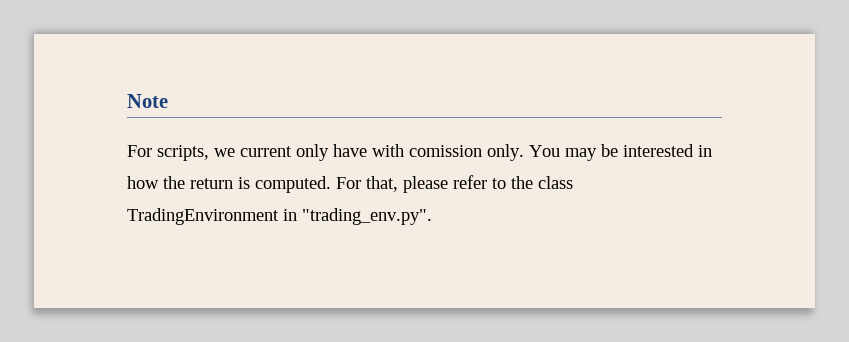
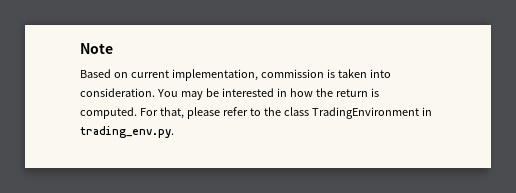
- For scripts, we current only have with comission only.
+ Based on current implementation, commission is taken into consideration.
- For that, please refer to the class TradingEnvironment in "trading_env.py".
+ For that, please refer to the class TradingEnvironment in trading_env.py.

